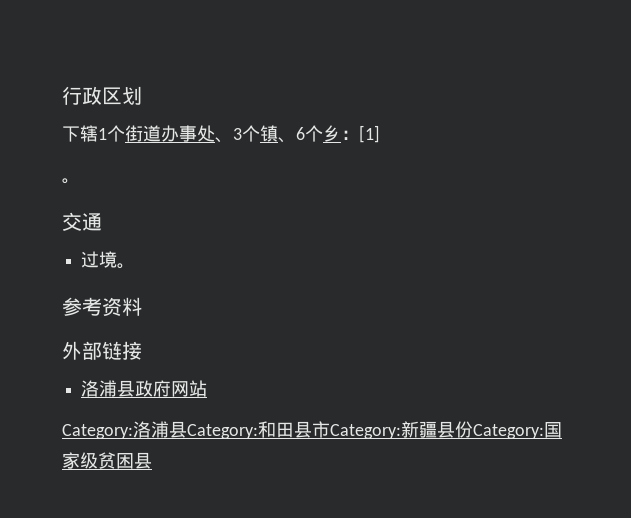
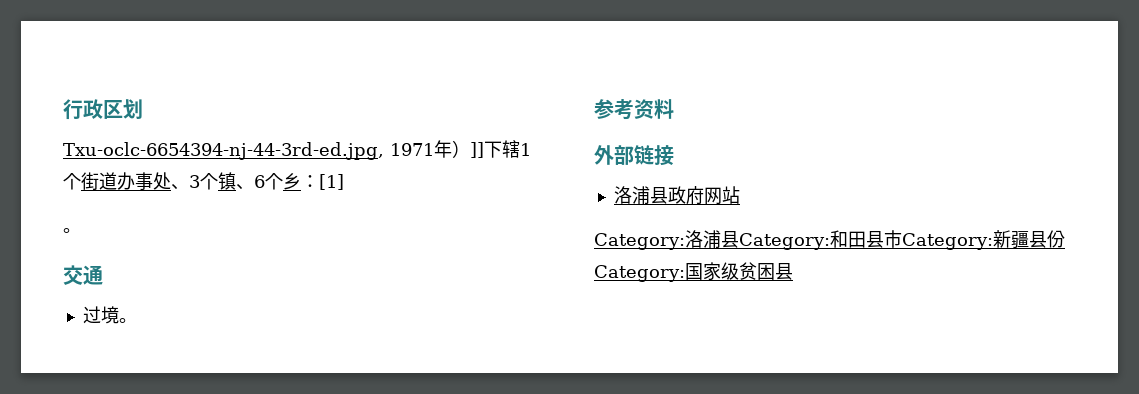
- 下辖1个街道办事处、3个镇、6个乡：[1]
+ Txu-oclc-6654394-nj-44-3rd-ed.jpg, 1971年）]]下辖1个街道办事处、3个镇、6个乡：[1]

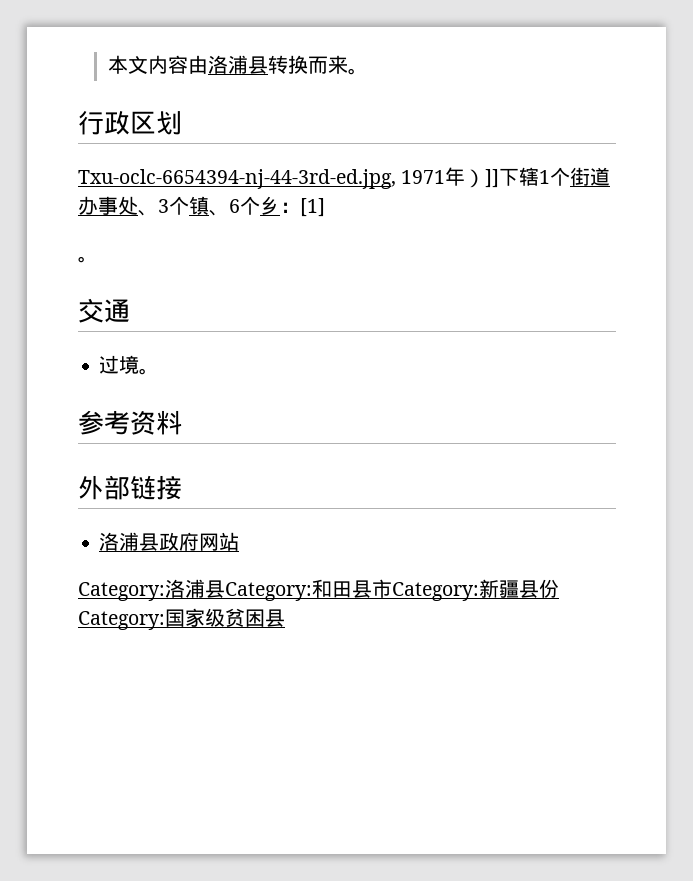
+ 本文内容由洛浦县转换而来。

